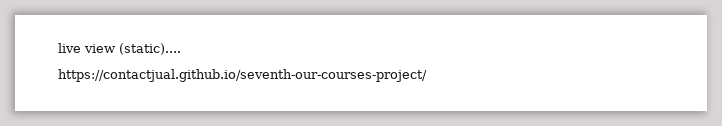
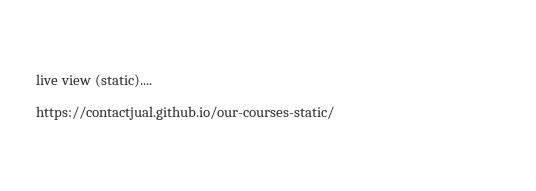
- https://contactjual.github.io/seventh-our-courses-project/
+ https://contactjual.github.io/our-courses-static/

